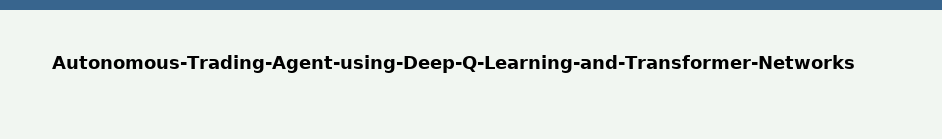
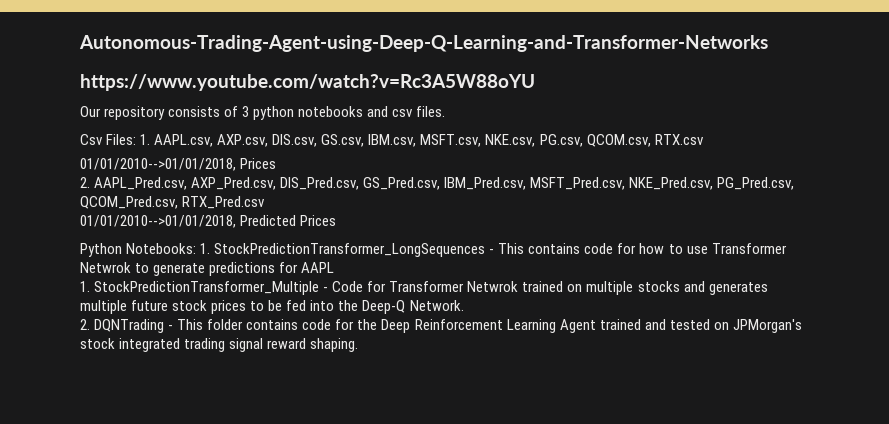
+ https://www.youtube.com/watch?v=Rc3A5W88oYU
+ Our repository consists of 3 python notebooks and csv files.
+ Csv Files: 1. AAPL.csv, AXP.csv, DIS.csv, GS.csv, IBM.csv, MSFT.csv, NKE.csv, PG.csv, QCOM.csv, RTX.csv
+ 01/01/2010-->01/01/2018, Prices
+ 2. AAPL_Pred.csv, AXP_Pred.csv, DIS_Pred.csv, GS_Pred.csv, IBM_Pred.csv, MSFT_Pred.csv, NKE_Pred.csv, PG_Pred.csv, QCOM_Pred.csv, RTX_Pred.csv
+ 01/01/2010-->01/01/2018, Predicted Prices
+ Python Notebooks: 1. StockPredictionTransformer_LongSequences - This contains code for how to use Transformer Netwrok to generate predictions for AAPL
+ 1. StockPredictionTransformer_Multiple - Code for Transformer Netwrok trained on multiple stocks and generates multiple future stock prices to be fed into the Deep-Q Network.
+ 2. DQNTrading - This folder contains code for the Deep Reinforcement Learning Agent trained and tested on JPMorgan's stock integrated trading signal reward shaping.

